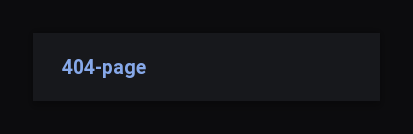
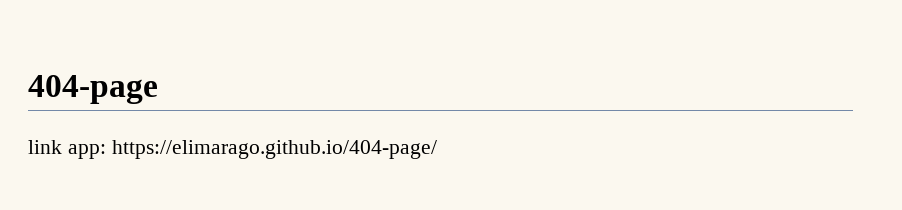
+ link app: https://elimarago.github.io/404-page/

